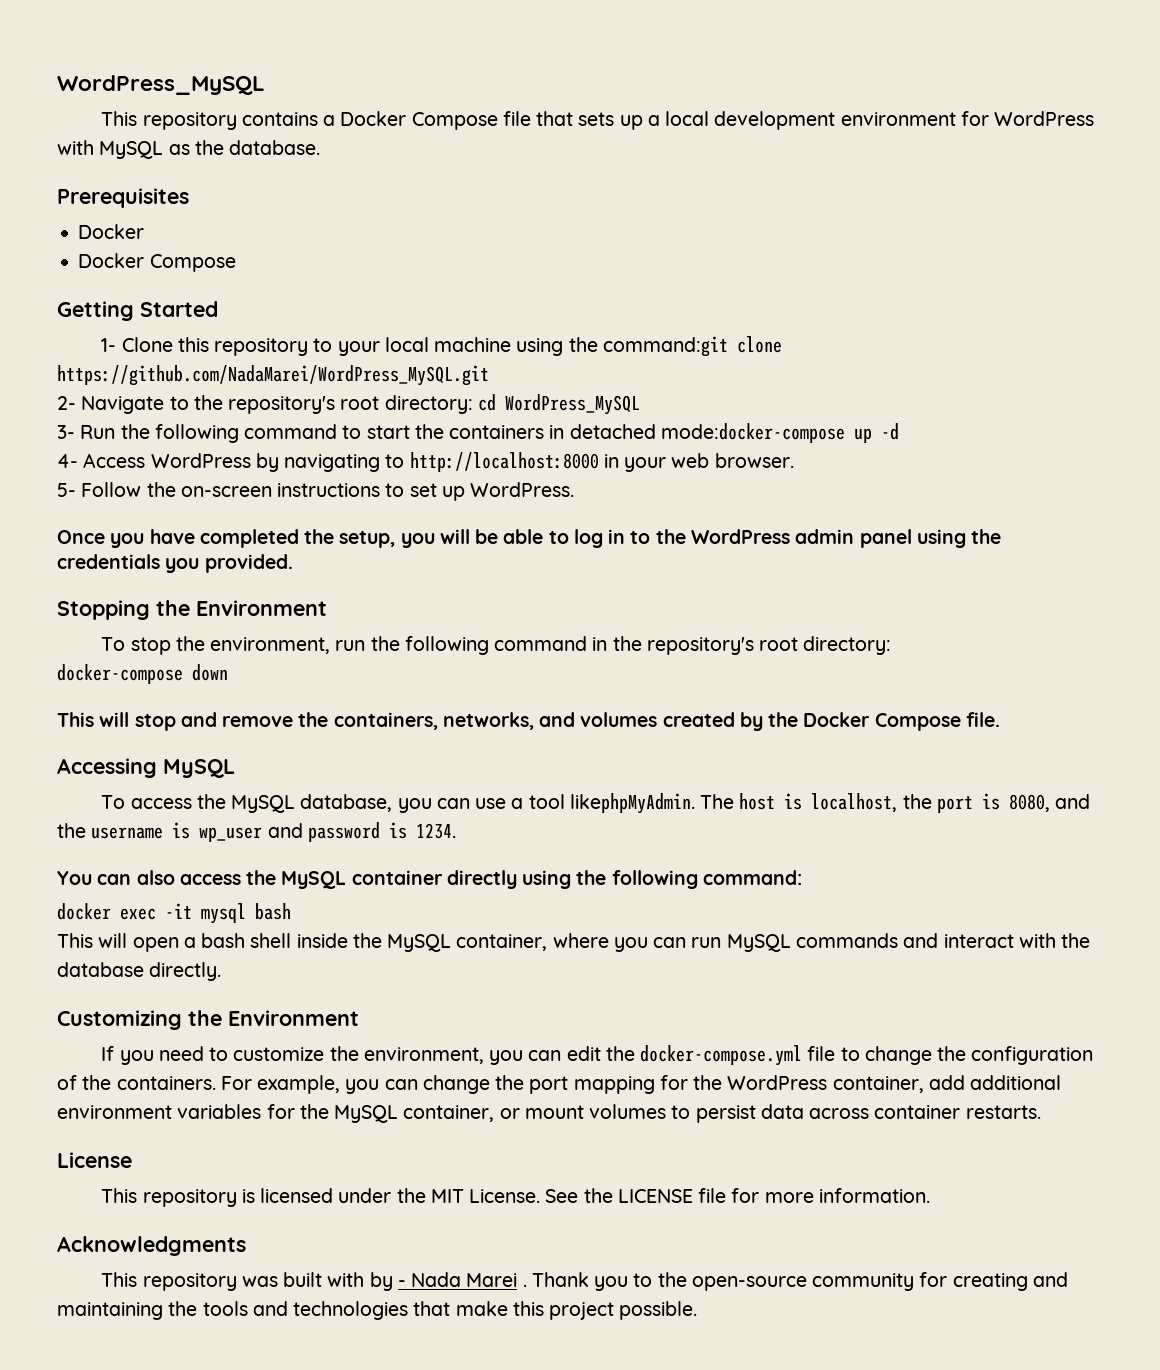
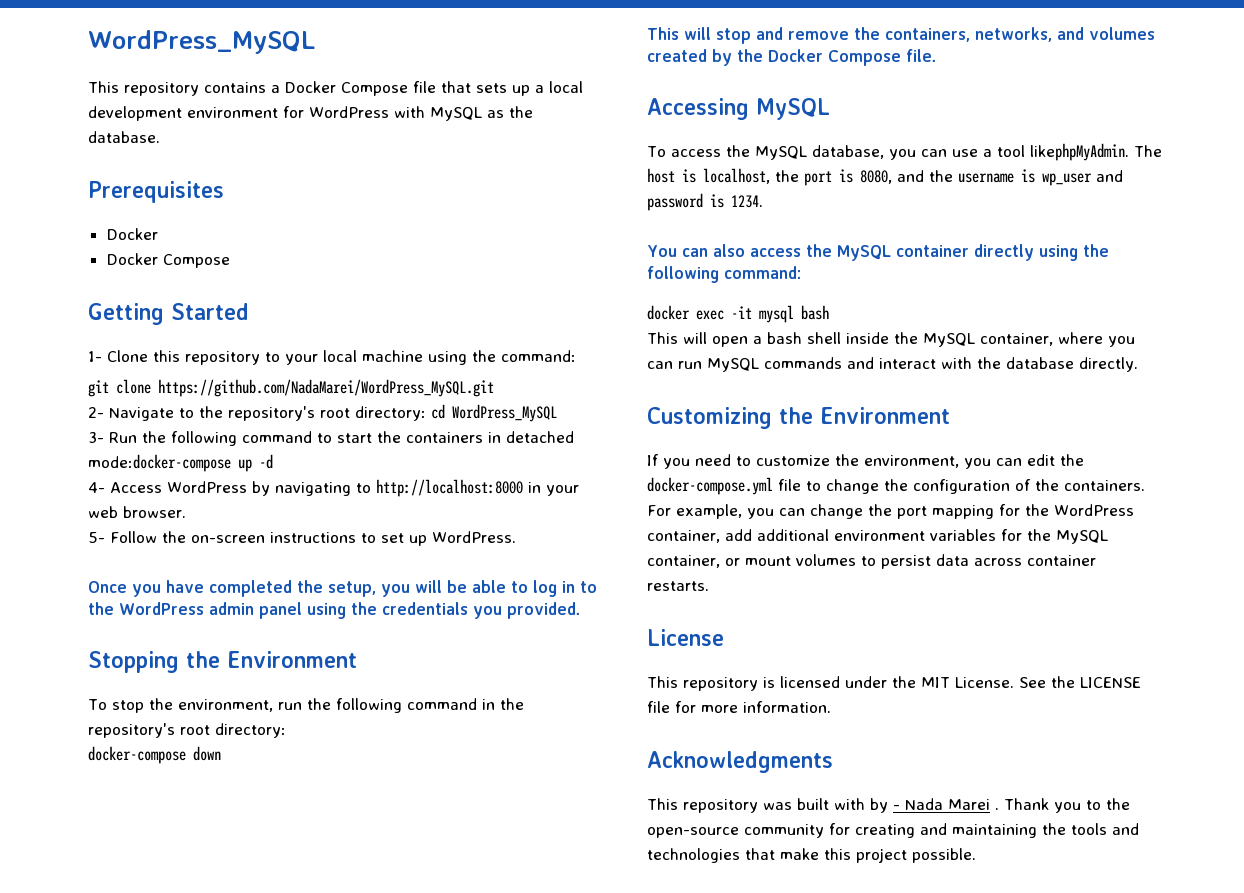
- 1- Clone this repository to your local machine using the command:git clone https://github.com/NadaMarei/WordPress_MySQL.git
+ 1- Clone this repository to your local machine using the command:
+ git clone https://github.com/NadaMarei/WordPress_MySQL.git

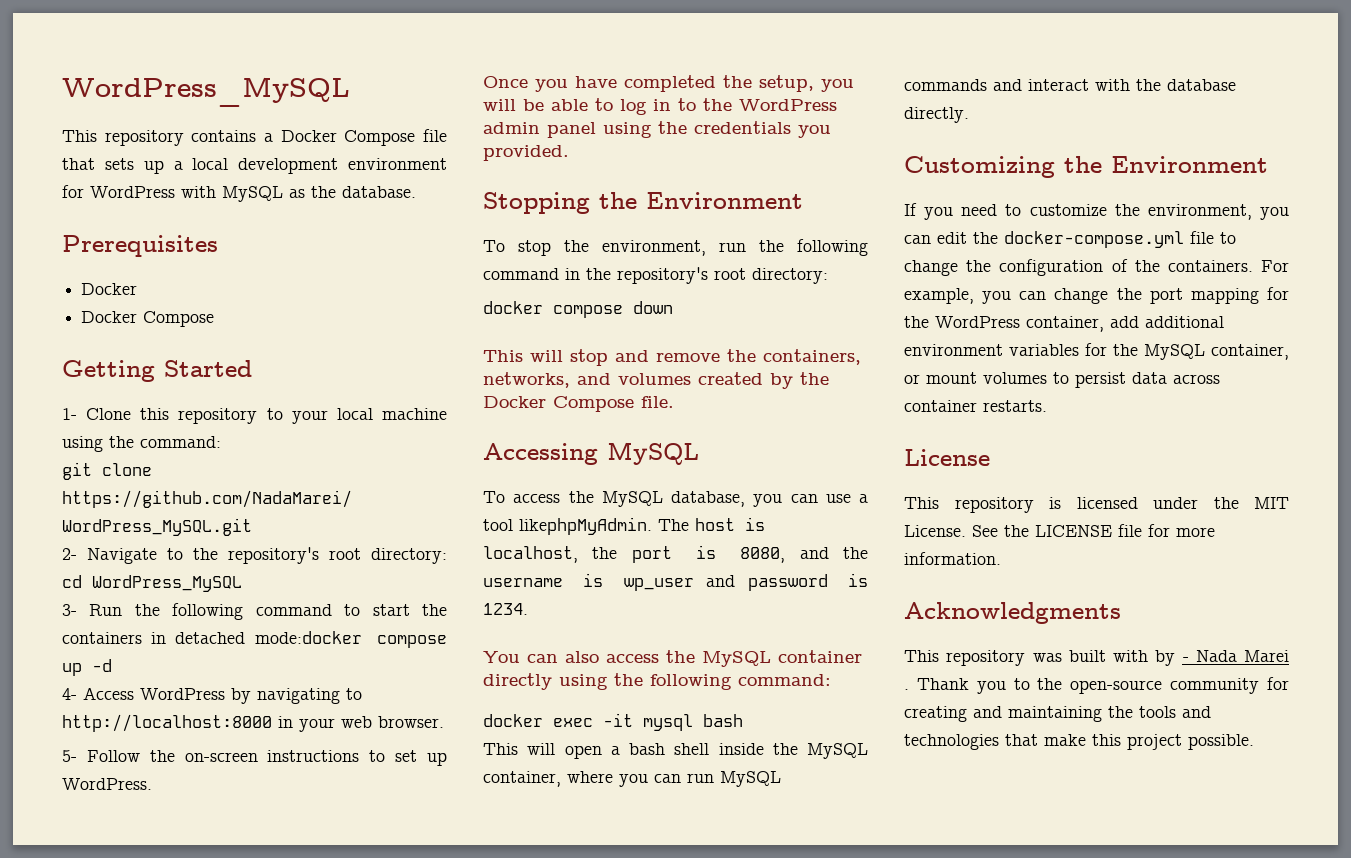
- 3- Run the following command to start the containers in detached mode:docker-compose up -d
+ 3- Run the following command to start the containers in detached mode:docker compose up -d
- docker-compose down
+ docker compose down

